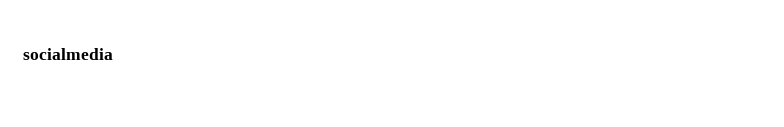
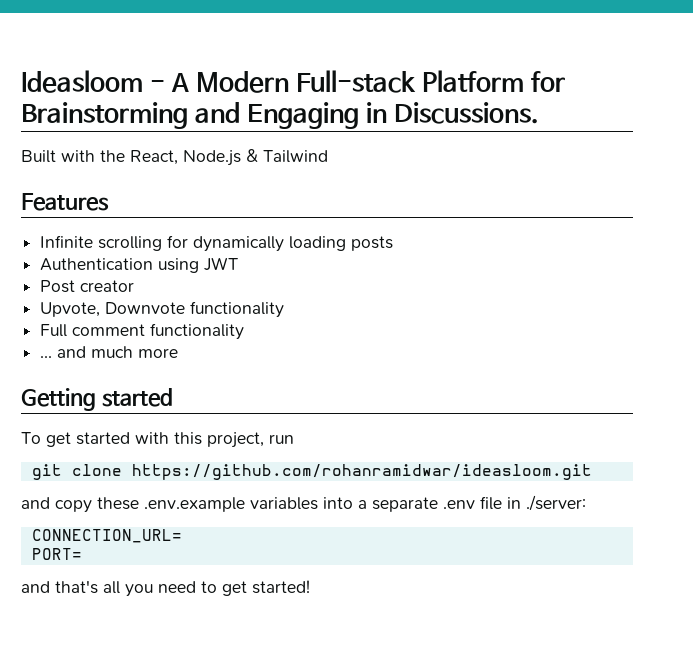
- socialmedia
+ Ideasloom - A Modern Full-stack Platform for Brainstorming and Engaging in Discussions.
+ Built with the React, Node.js & Tailwind
+ Features
+ Infinite scrolling for dynamically loading posts
+ Authentication using JWT
+ Post creator
+ Upvote, Downvote functionality
+ Full comment functionality
+ ... and much more
+ Getting started
+ To get started with this project, run
+ git clone https://github.com/rohanramidwar/ideasloom.git
+ and copy these .env.example variables into a separate .env file in ./server:
+ CONNECTION_URL=
+ PORT=
+ and that's all you need to get started!

